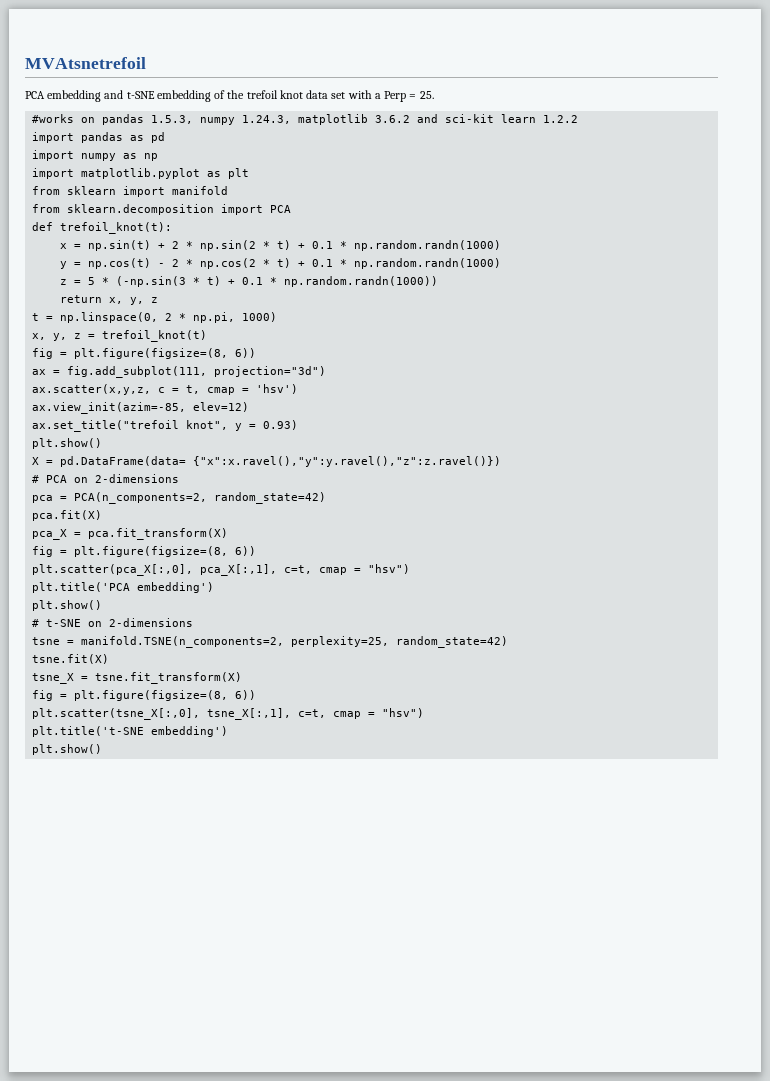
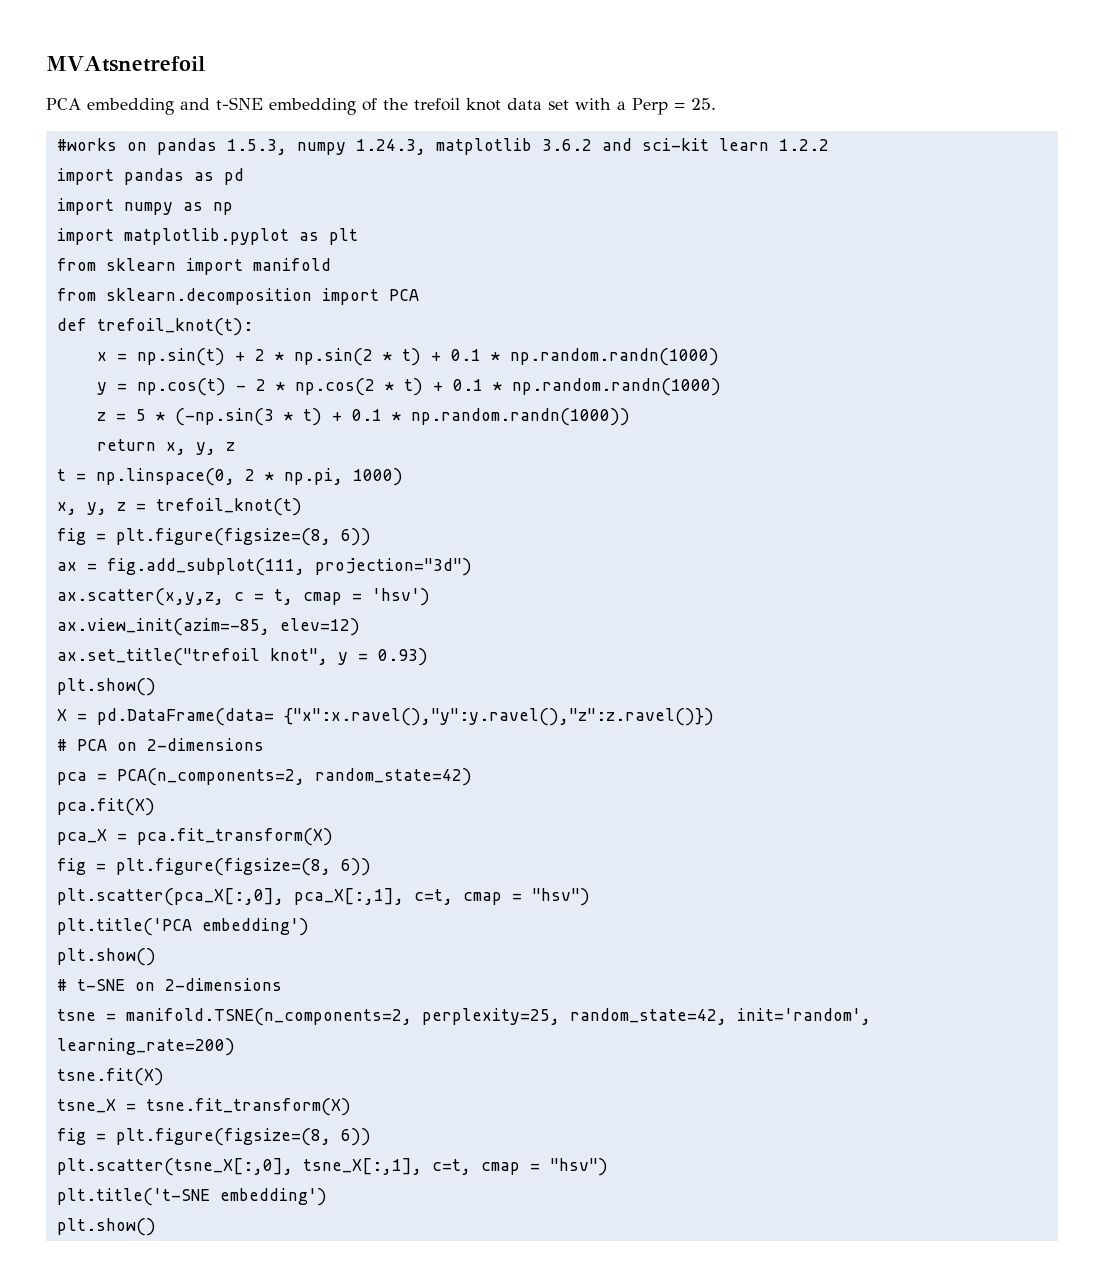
- tsne = manifold.TSNE(n_components=2, perplexity=25, random_state=42)
+ tsne = manifold.TSNE(n_components=2, perplexity=25, random_state=42, init='random', learning_rate=200)

